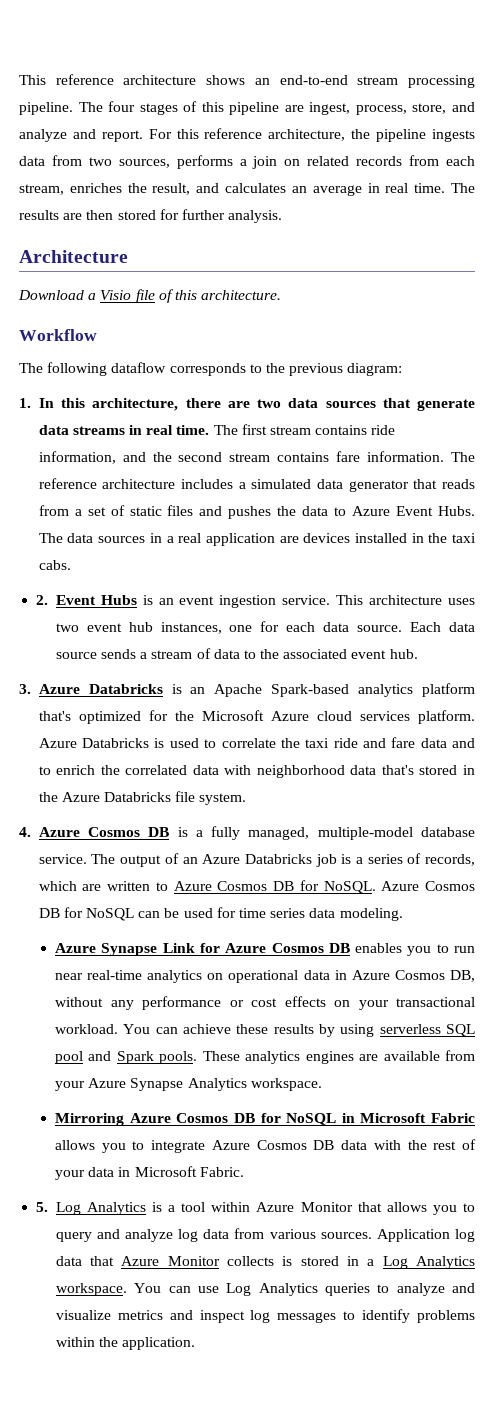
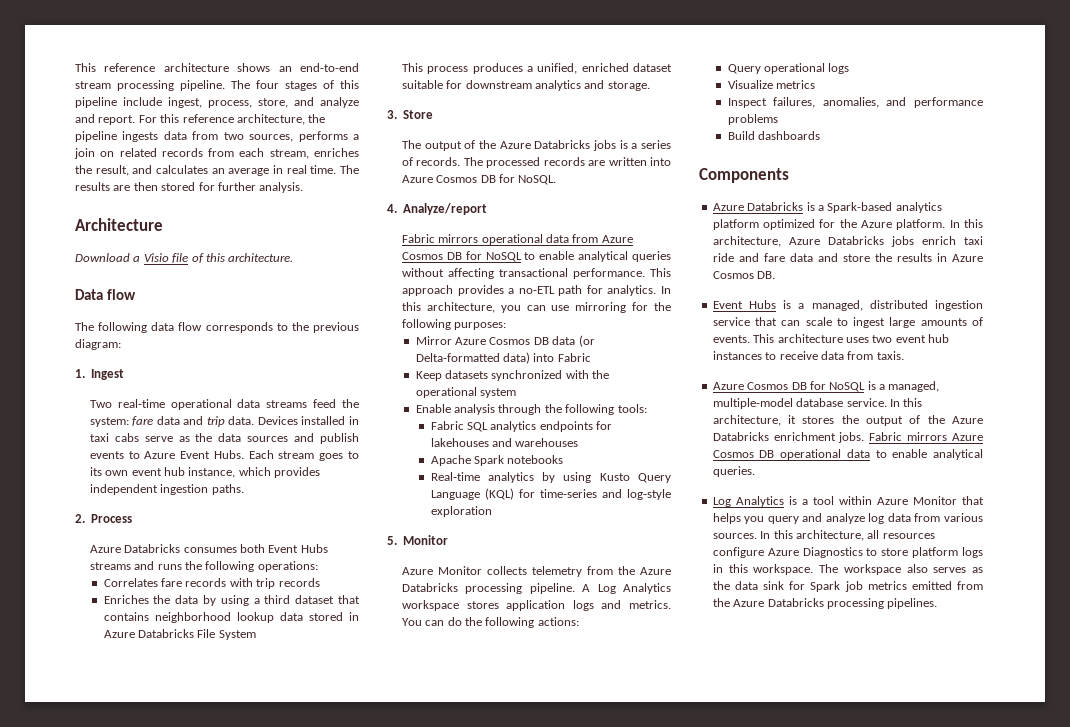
- The four stages of this pipeline are ingest, process, store, and analyze and report.
+ The four stages of this pipeline include ingest, process, store, and analyze and report.
- Workflow
+ Data flow
- The following dataflow corresponds to the previous diagram:
+ The following data flow corresponds to the previous diagram:
- 1. In this architecture, there are two data sources that generate data streams in real time. The first stream contains ride information, and the second stream contains fare information. The reference architecture includes a simulated data generator that reads from a set of static files and pushes the data to Azure Event Hubs. The data sources in a real application are devices installed in the taxi cabs.
- 2. Event Hubs is an event ingestion service.
+ 1. Ingest
+ Two real‑time operational data streams feed the system: fare data and trip data. Devices installed in taxi cabs serve as the data sources and publish events to Azure Event Hubs. Each stream goes to its own event hub instance, which provides independent ingestion paths.
+ 2. Process
+ Azure Databricks consumes both Event Hubs streams and runs the following operations:
+ Correlates fare records with trip records
+ Enriches the data by using a third dataset that contains neighborhood lookup data stored in Azure Databricks File System
+ This process produces a unified, enriched dataset suitable for downstream analytics and storage.
+ 3. Store
+ The output of the Azure Databricks jobs is a series of records. The processed records are written into Azure Cosmos DB for NoSQL.
+ 4. Analyze/report
+ Fabric mirrors operational data from Azure Cosmos DB for NoSQL to enable analytical queries without affecting transactional performance. This approach provides a no‑ETL path for analytics. In this architecture, you can use mirroring for the following purposes:
+ Mirror Azure Cosmos DB data (or Delta‑formatted data) into Fabric
+ Keep datasets synchronized with the operational system
+ Enable analysis through the following tools:
+ Fabric SQL analytics endpoints for lakehouses and warehouses
+ Apache Spark notebooks
+ Real‑time analytics by using Kusto Query Language (KQL) for time‑series and log‑style exploration
+ 5. Monitor
+ Azure Monitor collects telemetry from the Azure Databricks processing pipeline. A Log Analytics workspace stores application logs and metrics. You can do the following actions:
+ Query operational logs
+ Visualize metrics
+ Inspect failures, anomalies, and performance problems
+ Build dashboards
+ Components
+ Azure Databricks is a Spark-based analytics platform optimized for the Azure platform. In this architecture, Azure Databricks jobs enrich taxi ride and fare data and store the results in Azure Cosmos DB.
+ Event Hubs is a managed, distributed ingestion service that can scale to ingest large amounts of events.
- This architecture uses two event hub instances, one for each data source. Each data source sends a stream of data to the associated event hub.
- 3. Azure Databricks is an Apache Spark-based analytics platform that's optimized for the Microsoft Azure cloud services platform. Azure Databricks is used to correlate the taxi ride and fare data and to enrich the correlated data with neighborhood data that's stored in the Azure Databricks file system.
- 4. Azure Cosmos DB is a fully managed, multiple-model database service. The output of an Azure Databricks job is a series of records, which are written to Azure Cosmos DB for NoSQL. Azure Cosmos DB for NoSQL can be used for time series data modeling.
- Azure Synapse Link for Azure Cosmos DB enables you to run near real-time analytics on operational data in Azure Cosmos DB, without any performance or cost effects on your transactional workload. You can achieve these results by using serverless SQL pool and Spark pools. These analytics engines are available from your Azure Synapse Analytics workspace.
- Mirroring Azure Cosmos DB for NoSQL in Microsoft Fabric allows you to integrate Azure Cosmos DB data with the rest of your data in Microsoft Fabric.
- 5. Log Analytics is a tool within Azure Monitor that allows you to query and analyze log data from various sources.
+ This architecture uses two event hub instances to receive data from taxis.
+ Azure Cosmos DB for NoSQL is a managed, multiple-model database service. In this architecture, it stores the output of the Azure Databricks enrichment jobs. Fabric mirrors Azure Cosmos DB operational data to enable analytical queries.
+ Log Analytics is a tool within Azure Monitor that helps you query and analyze log data from various sources.
- Application log data that Azure Monitor collects is stored in a Log Analytics workspace. You can use Log Analytics queries to analyze and visualize metrics and inspect log messages to identify problems within the application.
+ In this architecture, all resources configure Azure Diagnostics to store platform logs in this workspace. The workspace also serves as the data sink for Spark job metrics emitted from the Azure Databricks processing pipelines.

